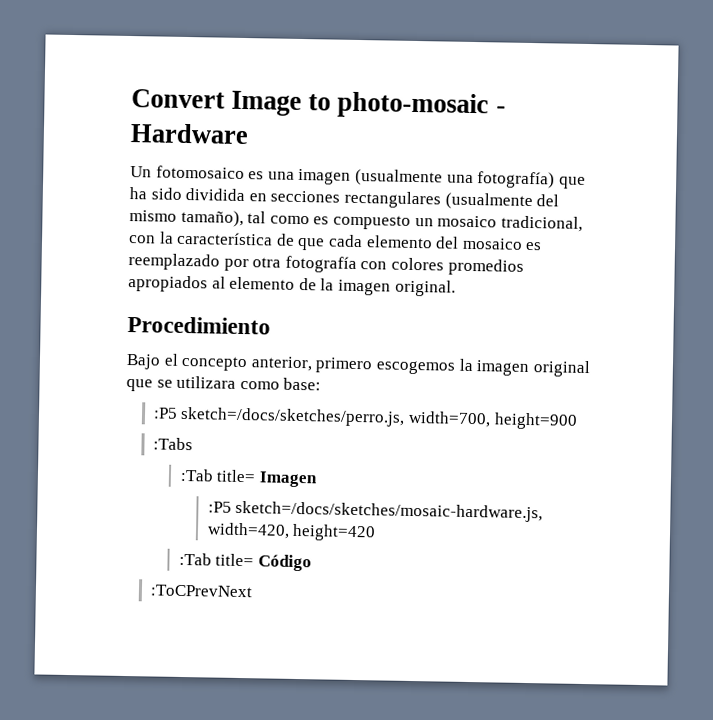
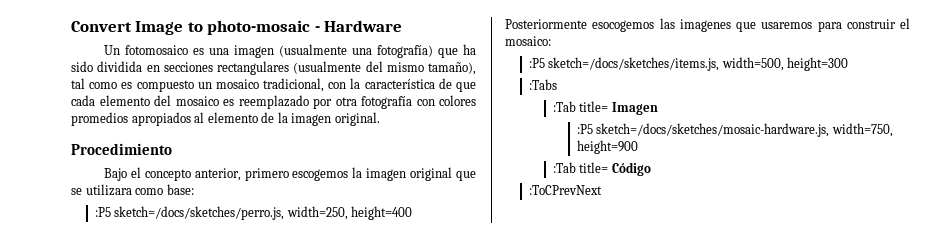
- :P5 sketch=/docs/sketches/perro.js, width=700, height=900
+ :P5 sketch=/docs/sketches/perro.js, width=250, height=400
+ Posteriormente esocogemos las imagenes que usaremos para construir el mosaico:
+ :P5 sketch=/docs/sketches/items.js, width=500, height=300
- :P5 sketch=/docs/sketches/mosaic-hardware.js, width=420, height=420
+ :P5 sketch=/docs/sketches/mosaic-hardware.js, width=750, height=900

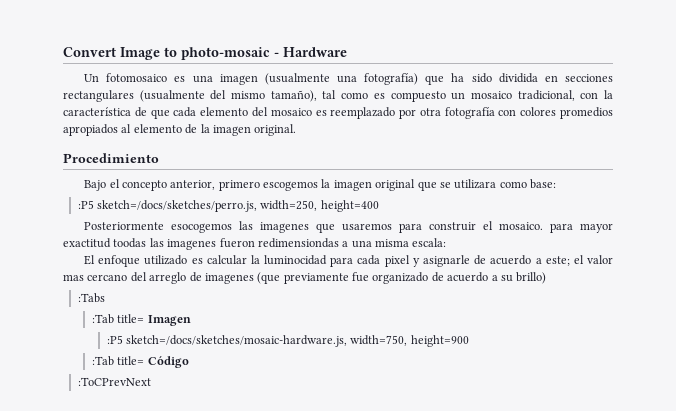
- Posteriormente esocogemos las imagenes que usaremos para construir el mosaico:
- :P5 sketch=/docs/sketches/items.js, width=500, height=300
+ Posteriormente esocogemos las imagenes que usaremos para construir el mosaico. para mayor exactitud toodas las imagenes fueron redimensiondas a una misma escala:
+ El enfoque utilizado es calcular la luminocidad para cada pixel y asignarle de acuerdo a este; el valor mas cercano del arreglo de imagenes (que previamente fue organizado de acuerdo a su brillo)

